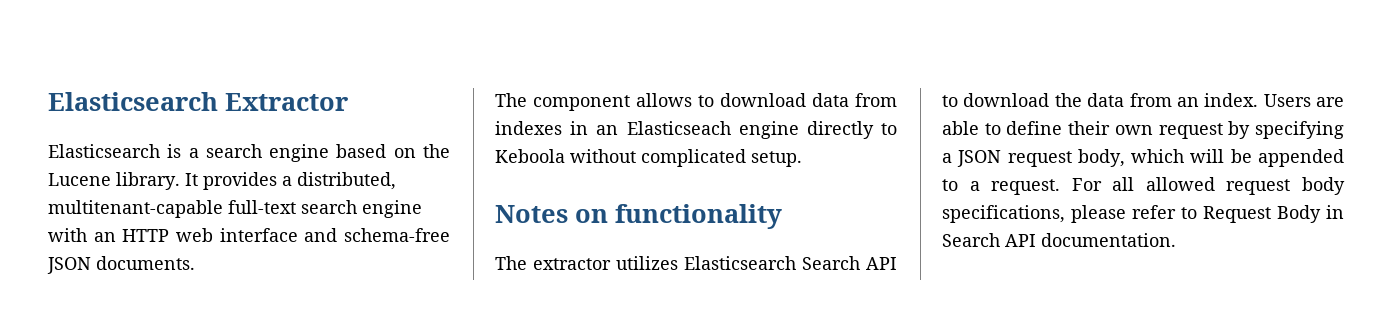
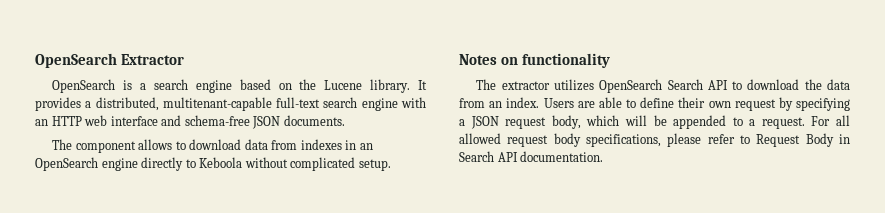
- Elasticsearch Extractor
+ OpenSearch Extractor
- Elasticsearch is a search engine based on the Lucene library.
+ OpenSearch is a search engine based on the Lucene library.
- The component allows to download data from indexes in an Elasticseach engine directly to Keboola without complicated setup.
+ The component allows to download data from indexes in an OpenSearch engine directly to Keboola without complicated setup.
- The extractor utilizes Elasticsearch Search API to download the data from an index.
+ The extractor utilizes OpenSearch Search API to download the data from an index.

